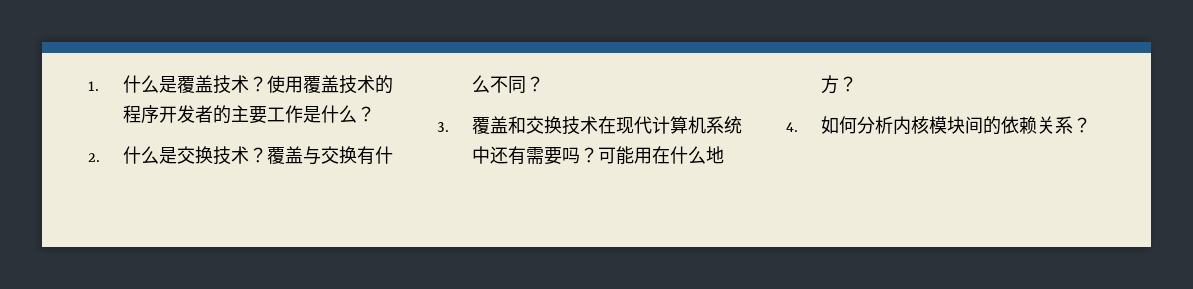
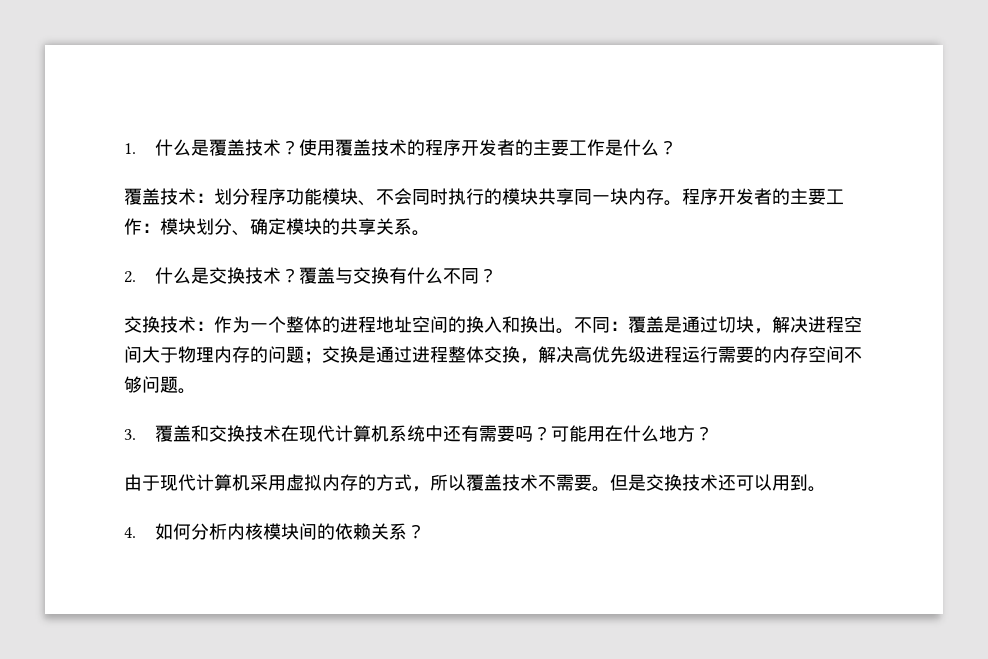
+ 覆盖技术：划分程序功能模块、不会同时执行的模块共享同一块内存。程序开发者的主要工作：模块划分、确定模块的共享关系。
+ 交换技术：作为一个整体的进程地址空间的换入和换出。不同：覆盖是通过切块，解决进程空间大于物理内存的问题；交换是通过进程整体交换，解决高优先级进程运行需要的内存空间不够问题。
+ 由于现代计算机采用虚拟内存的方式，所以覆盖技术不需要。但是交换技术还可以用到。

